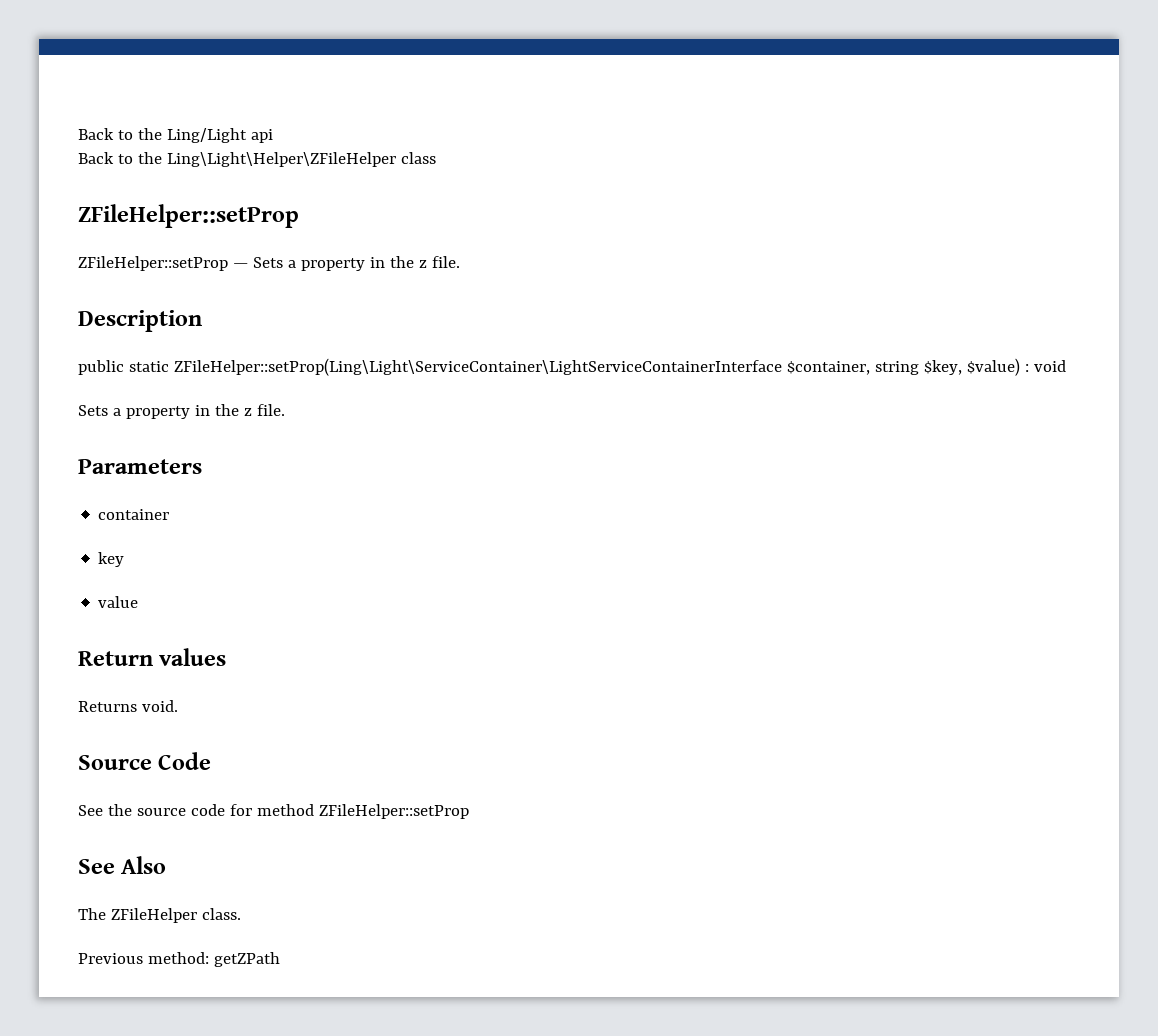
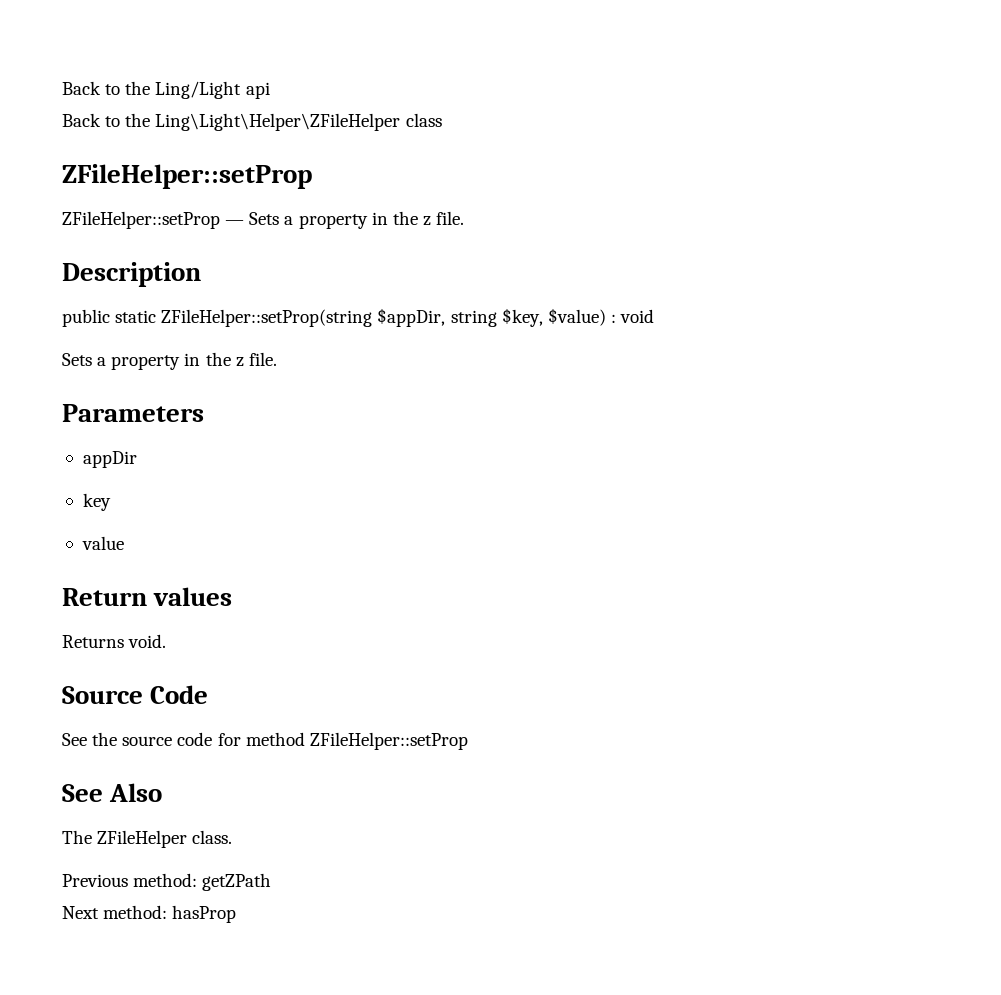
- public static ZFileHelper::setProp(Ling\Light\ServiceContainer\LightServiceContainerInterface $container, string $key, $value) : void
+ public static ZFileHelper::setProp(string $appDir, string $key, $value) : void
- container
+ appDir
+ Next method: hasProp

